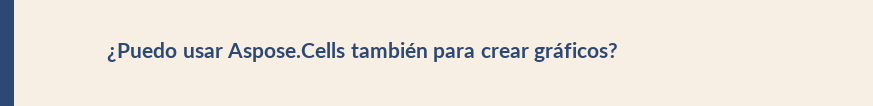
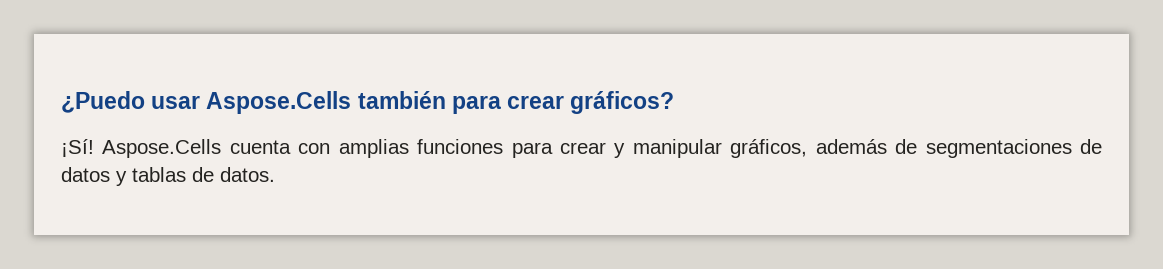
+ ¡Sí! Aspose.Cells cuenta con amplias funciones para crear y manipular gráficos, además de segmentaciones de datos y tablas de datos.

